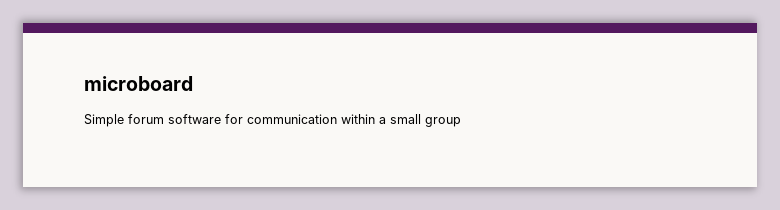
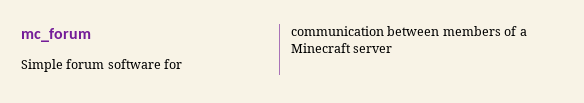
- microboard
+ mc_forum
- Simple forum software for communication within a small group
+ Simple forum software for communication between members of a Minecraft server

